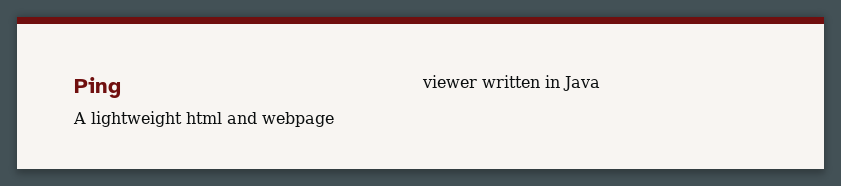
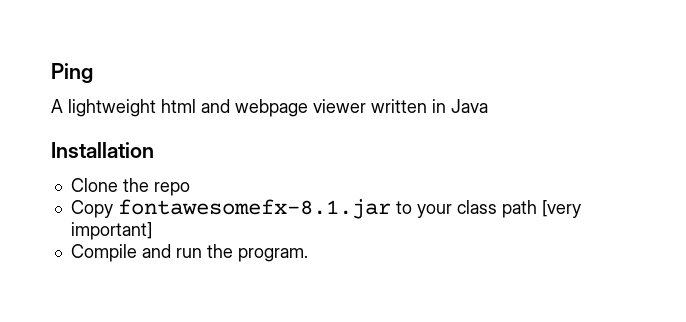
+ Installation
+ Clone the repo
+ Copy fontawesomefx-8.1.jar to your class path [very important]
+ Compile and run the program.

